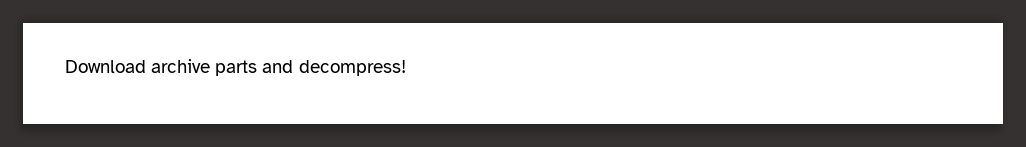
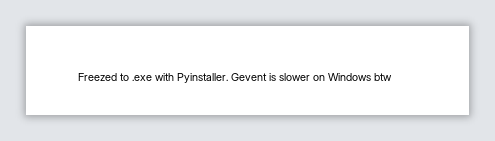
- Download archive parts and decompress!
+ Freezed to .exe with Pyinstaller. Gevent is slower on Windows btw

